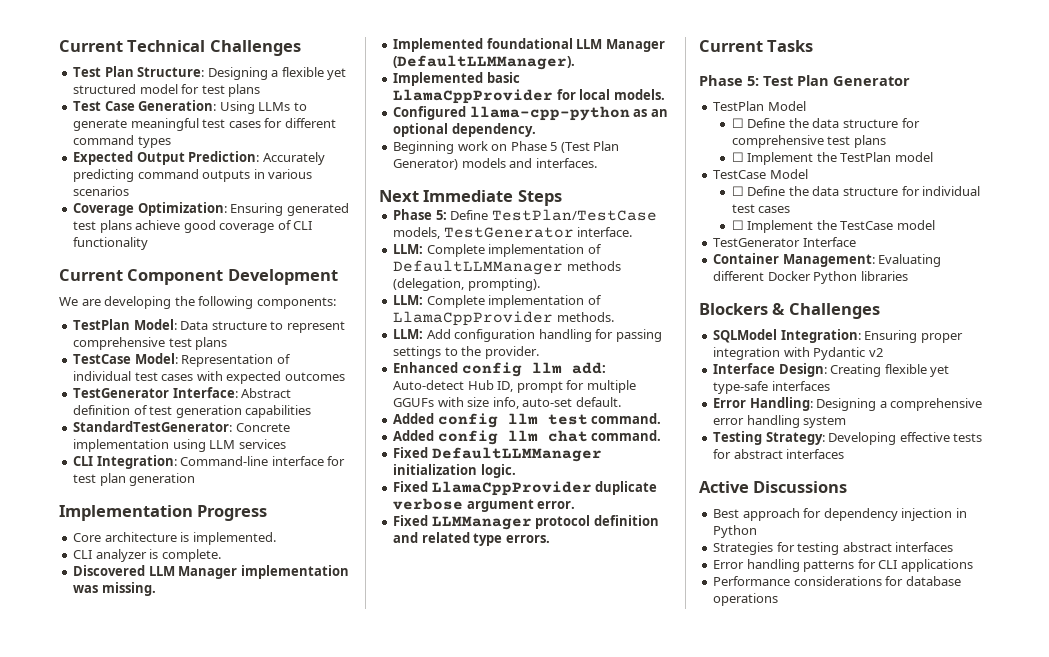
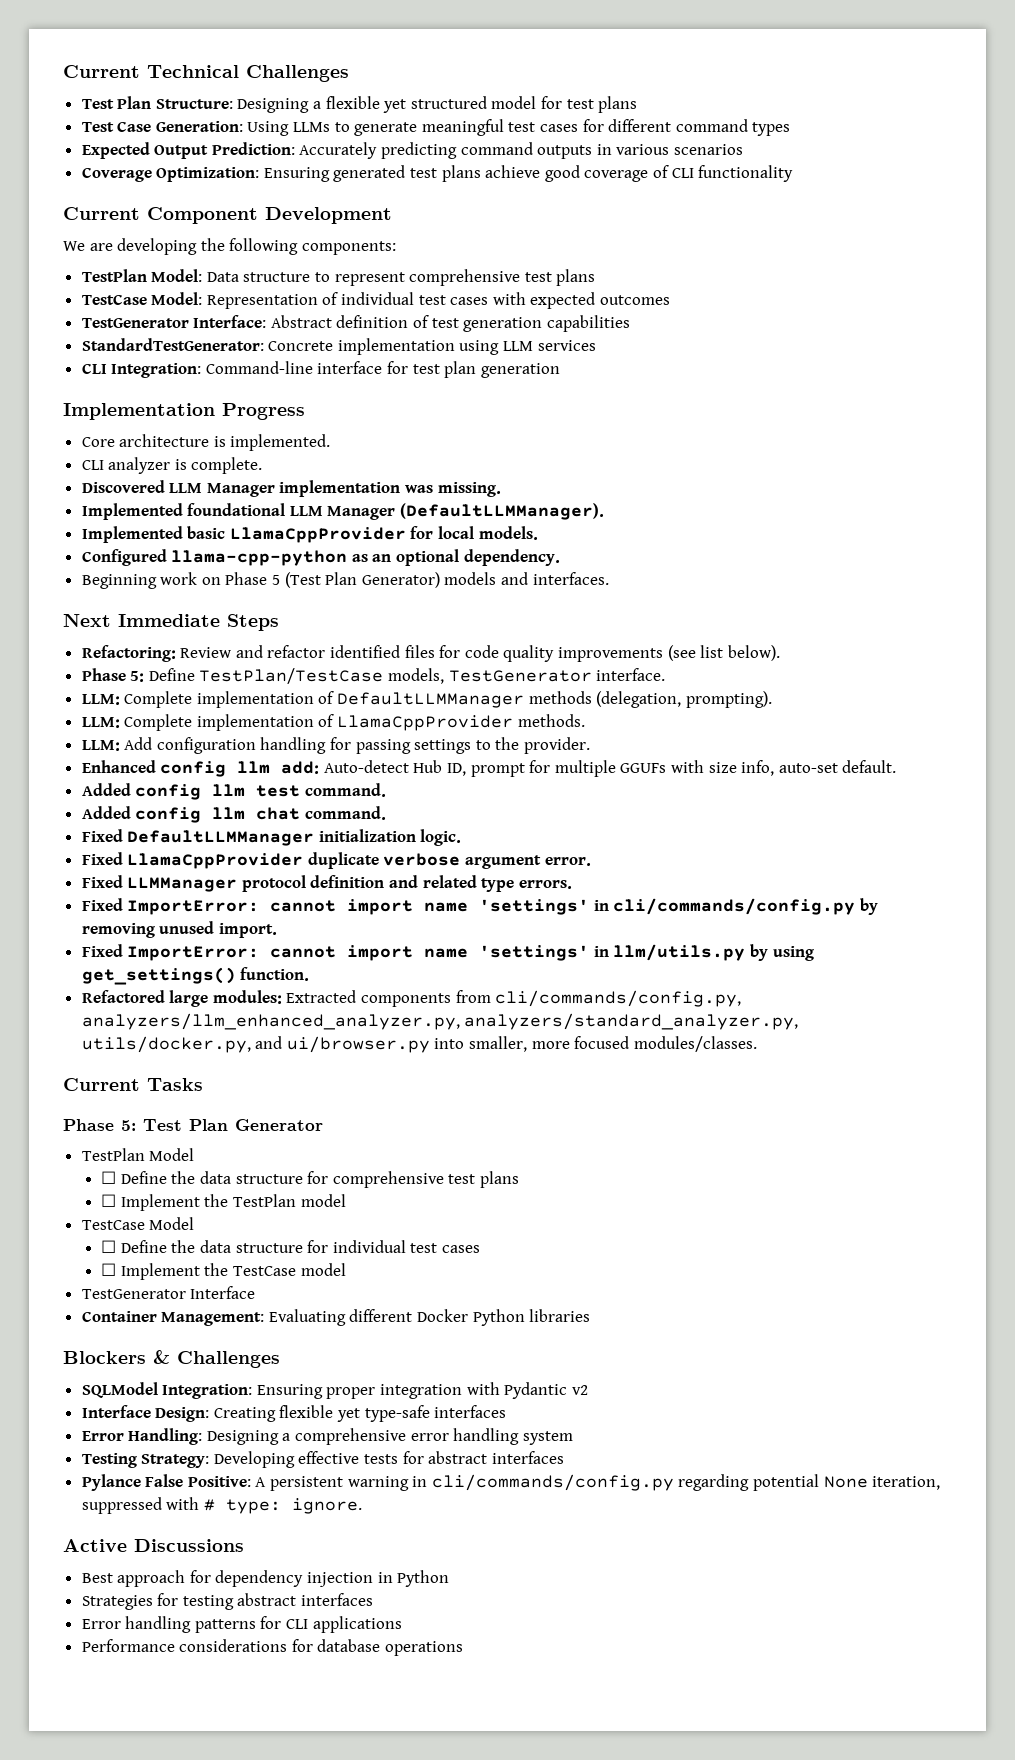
+ Refactoring: Review and refactor identified files for code quality improvements (see list below).
+ Fixed ImportError: cannot import name 'settings' in cli/commands/config.py by removing unused import.
+ Fixed ImportError: cannot import name 'settings' in llm/utils.py by using get_settings() function.
+ Refactored large modules: Extracted components from cli/commands/config.py, analyzers/llm_enhanced_analyzer.py, analyzers/standard_analyzer.py, utils/docker.py, and ui/browser.py into smaller, more focused modules/classes.
+ Pylance False Positive: A persistent warning in cli/commands/config.py regarding potential None iteration, suppressed with # type: ignore.

